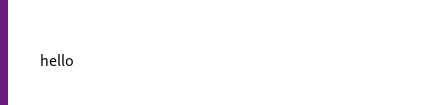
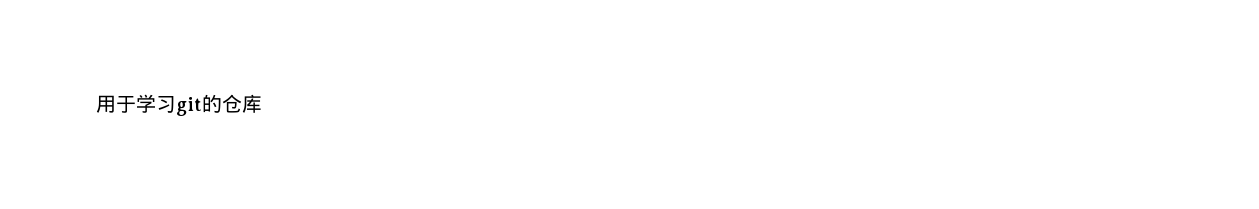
- hello
+ 用于学习git的仓库

